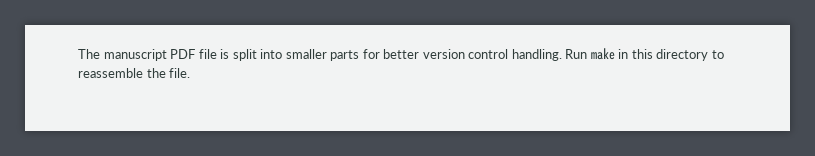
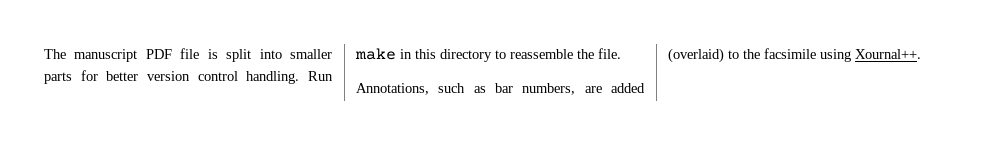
+ Annotations, such as bar numbers, are added (overlaid) to the facsimile using Xournal++.

